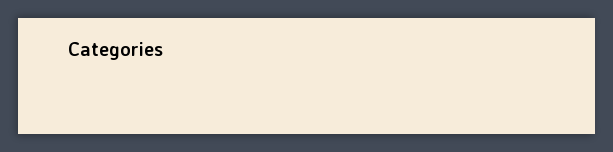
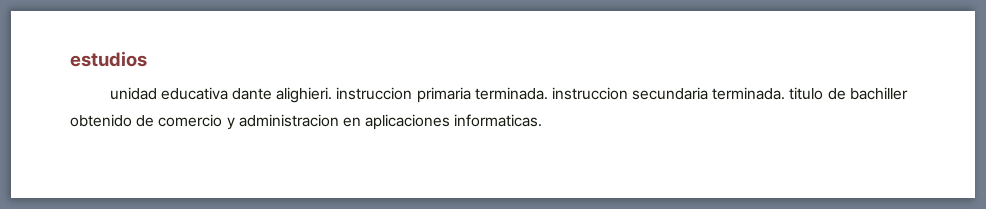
- Categories
+ estudios
+ unidad educativa dante alighieri. instruccion primaria terminada. instruccion secundaria terminada. titulo de bachiller obtenido de comercio y administracion en aplicaciones informaticas.

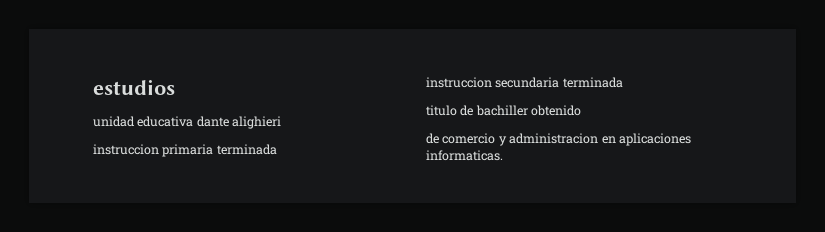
- unidad educativa dante alighieri. instruccion primaria terminada. instruccion secundaria terminada. titulo de bachiller obtenido de comercio y administracion en aplicaciones informaticas.
+ unidad educativa dante alighieri
+ instruccion primaria terminada
+ instruccion secundaria terminada
+ titulo de bachiller obtenido
+ de comercio y administracion en aplicaciones informaticas.

